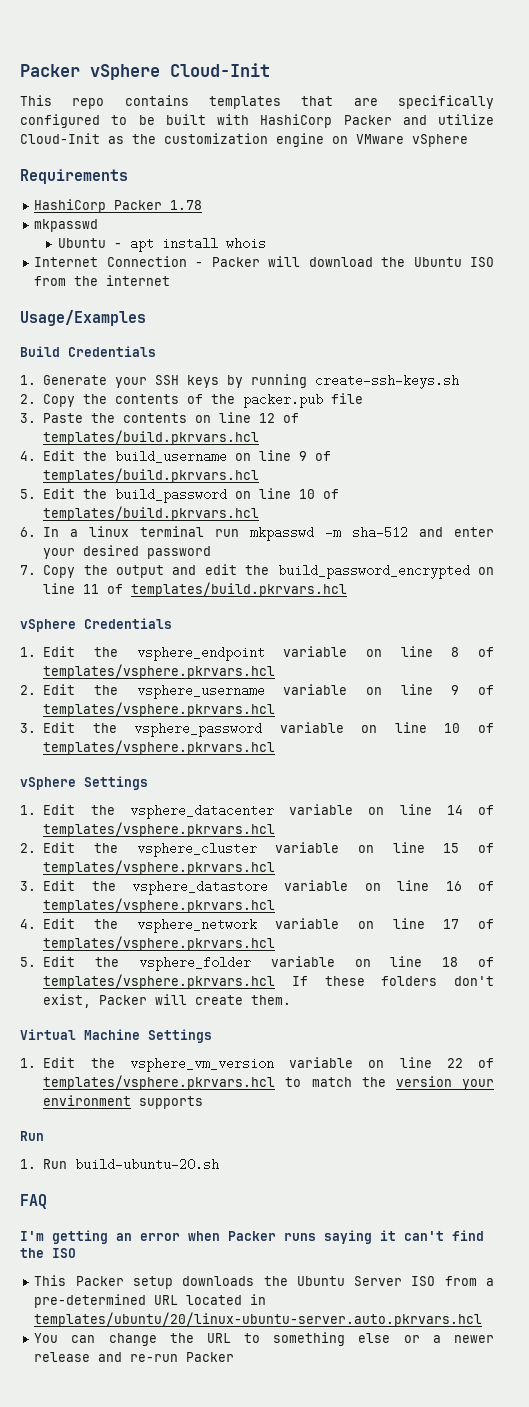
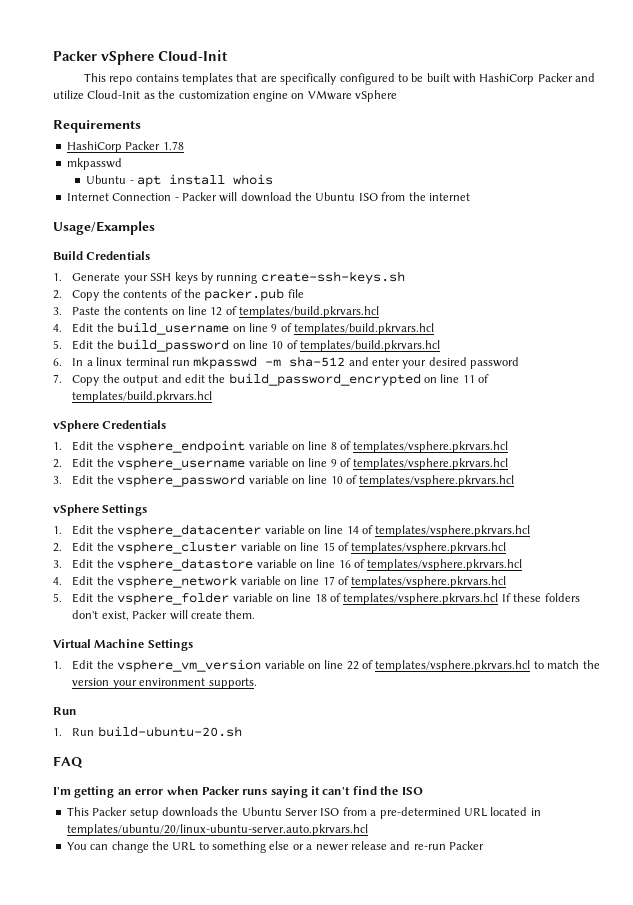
- 1. Edit the vsphere_vm_version variable on line 22 of templates/vsphere.pkrvars.hcl to match the version your environment supports
+ 1. Edit the vsphere_vm_version variable on line 22 of templates/vsphere.pkrvars.hcl to match the version your environment supports.

